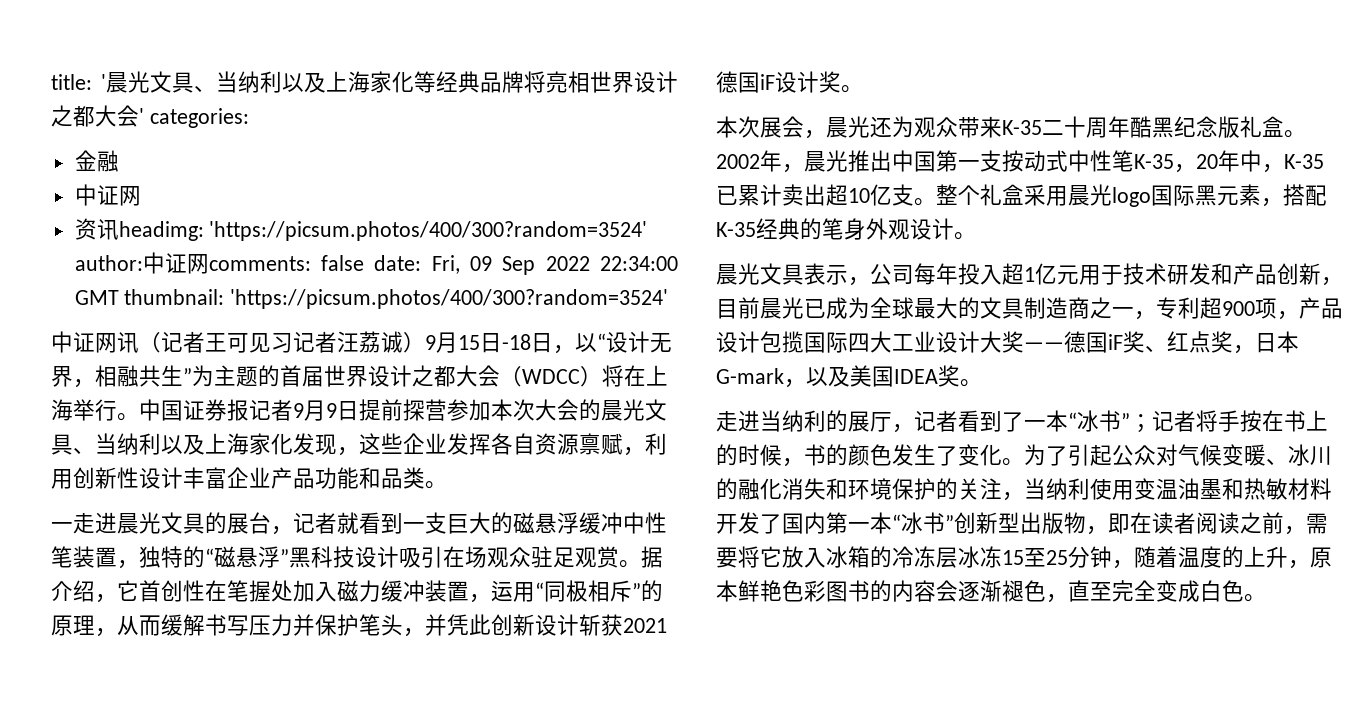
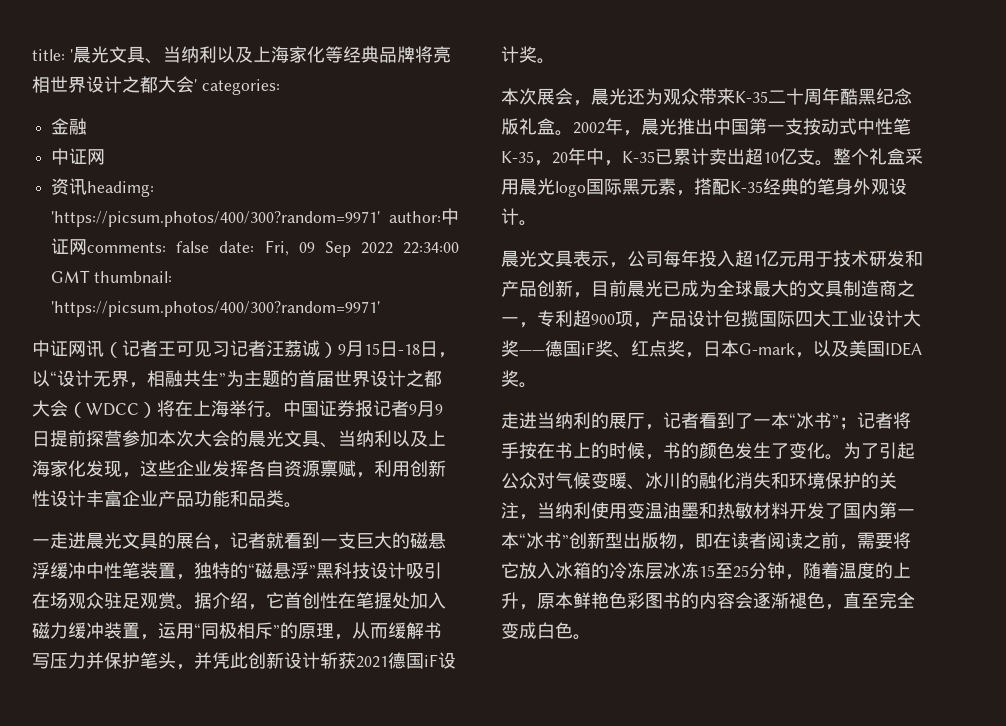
- 资讯headimg: 'https://picsum.photos/400/300?random=3524' author:中证网comments: false date: Fri, 09 Sep 2022 22:34:00 GMT thumbnail: 'https://picsum.photos/400/300?random=3524'
+ 资讯headimg: 'https://picsum.photos/400/300?random=9971' author:中证网comments: false date: Fri, 09 Sep 2022 22:34:00 GMT thumbnail: 'https://picsum.photos/400/300?random=9971'

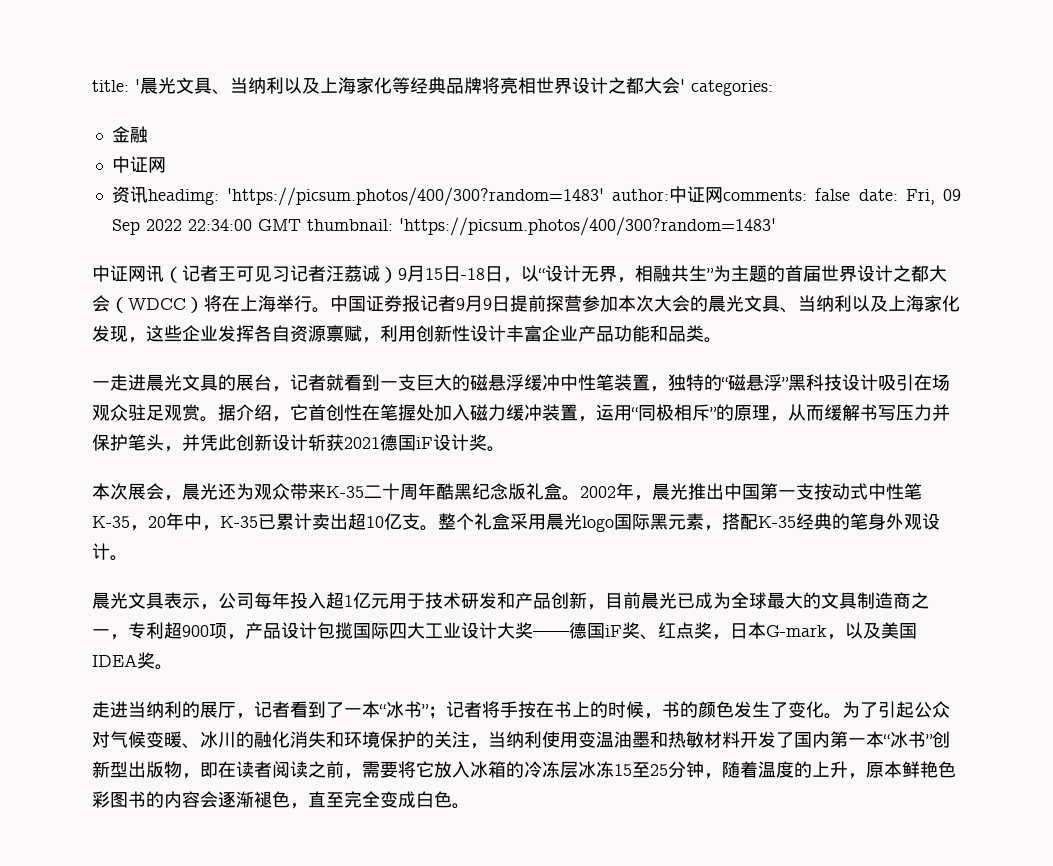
- 资讯headimg: 'https://picsum.photos/400/300?random=9971' author:中证网comments: false date: Fri, 09 Sep 2022 22:34:00 GMT thumbnail: 'https://picsum.photos/400/300?random=9971'
+ 资讯headimg: 'https://picsum.photos/400/300?random=1483' author:中证网comments: false date: Fri, 09 Sep 2022 22:34:00 GMT thumbnail: 'https://picsum.photos/400/300?random=1483'

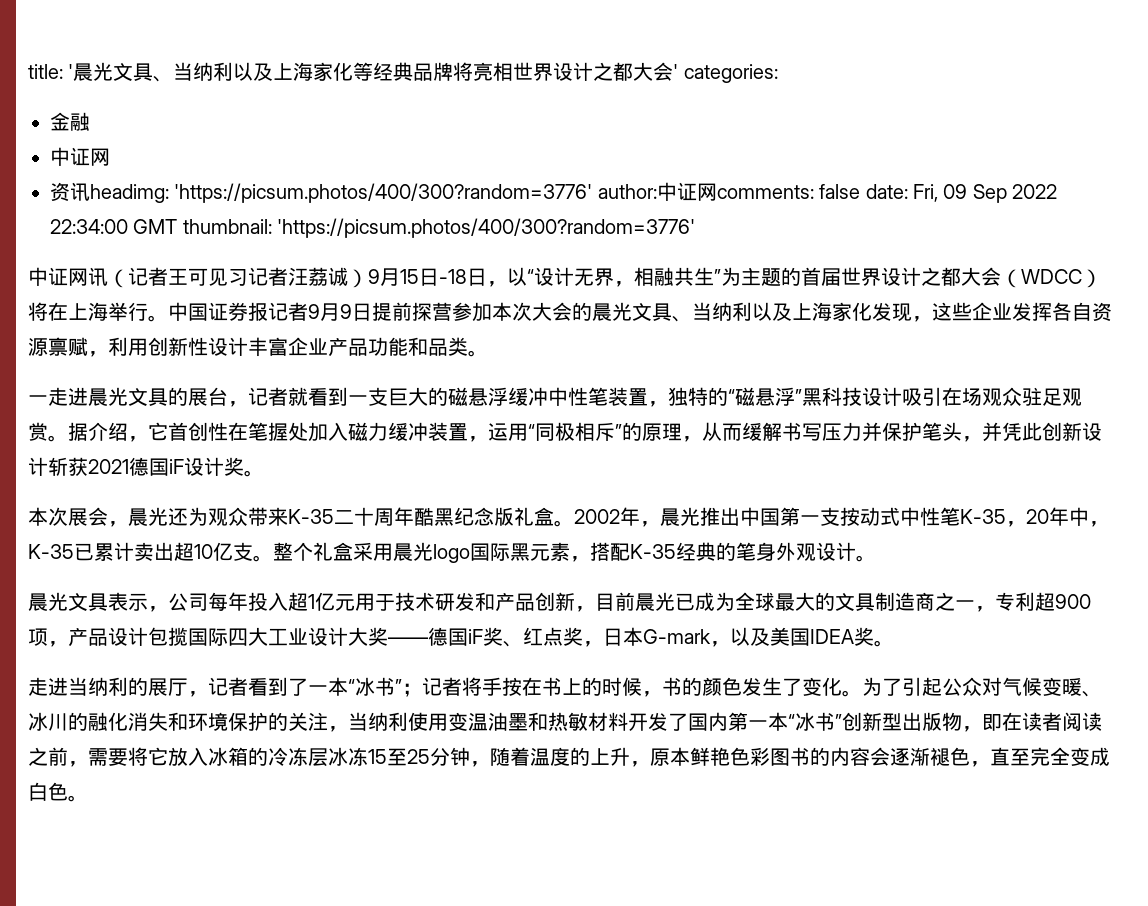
- 资讯headimg: 'https://picsum.photos/400/300?random=1483' author:中证网comments: false date: Fri, 09 Sep 2022 22:34:00 GMT thumbnail: 'https://picsum.photos/400/300?random=1483'
+ 资讯headimg: 'https://picsum.photos/400/300?random=3776' author:中证网comments: false date: Fri, 09 Sep 2022 22:34:00 GMT thumbnail: 'https://picsum.photos/400/300?random=3776'

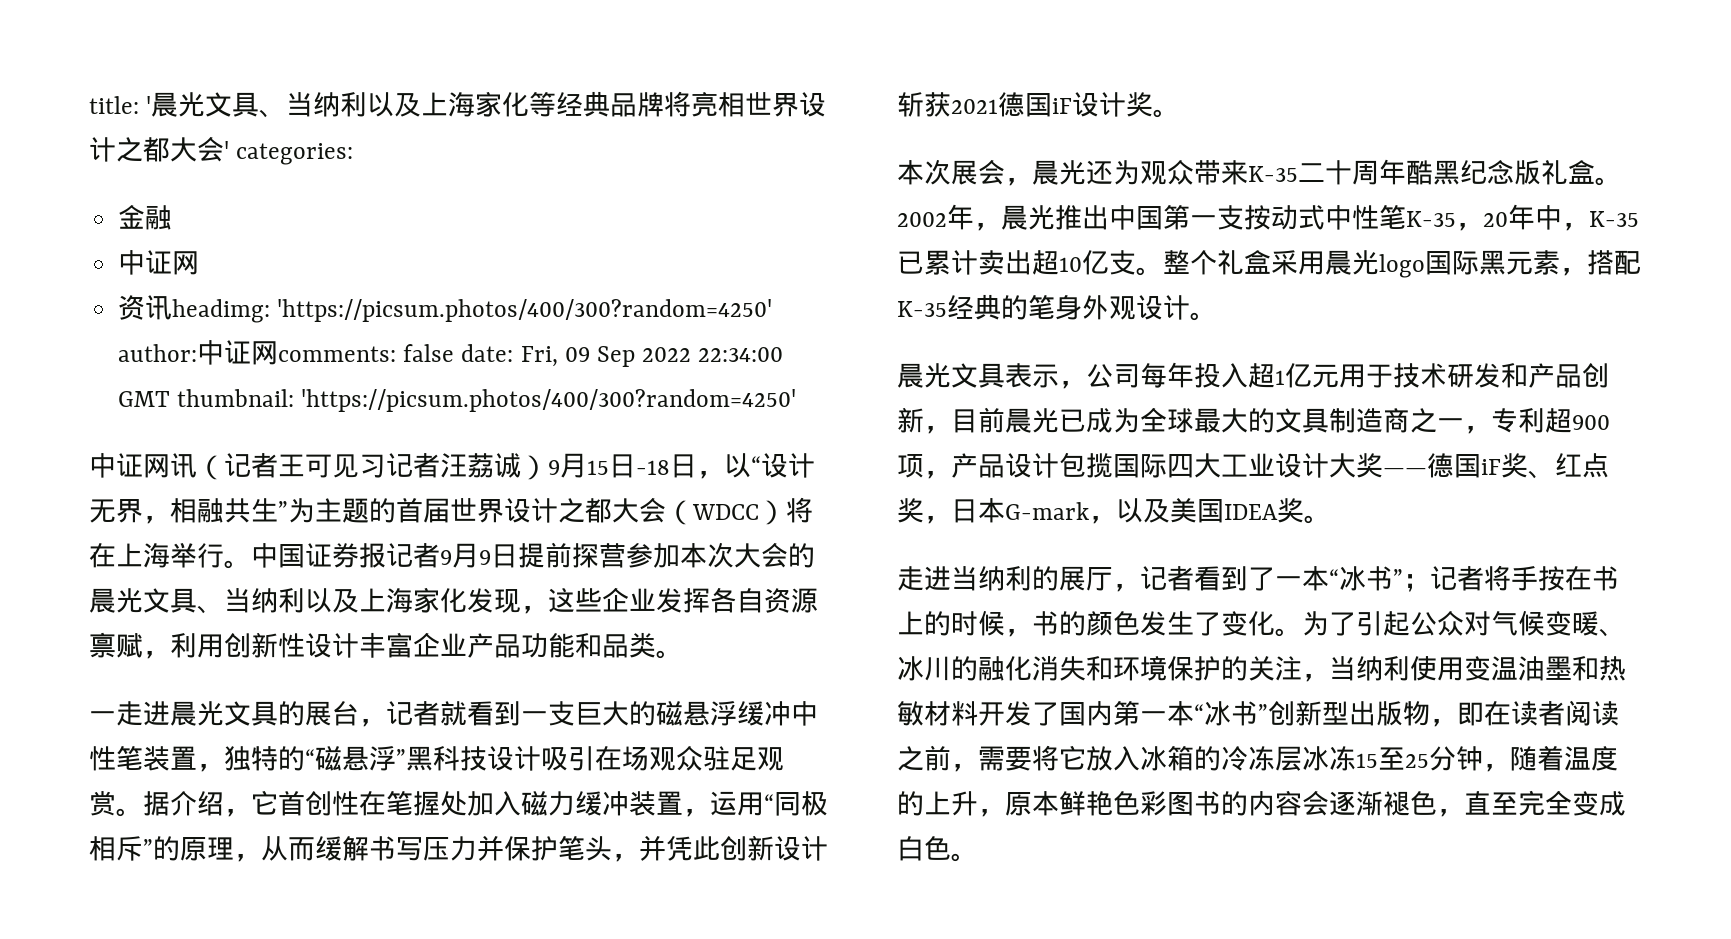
- 资讯headimg: 'https://picsum.photos/400/300?random=3776' author:中证网comments: false date: Fri, 09 Sep 2022 22:34:00 GMT thumbnail: 'https://picsum.photos/400/300?random=3776'
+ 资讯headimg: 'https://picsum.photos/400/300?random=4250' author:中证网comments: false date: Fri, 09 Sep 2022 22:34:00 GMT thumbnail: 'https://picsum.photos/400/300?random=4250'

